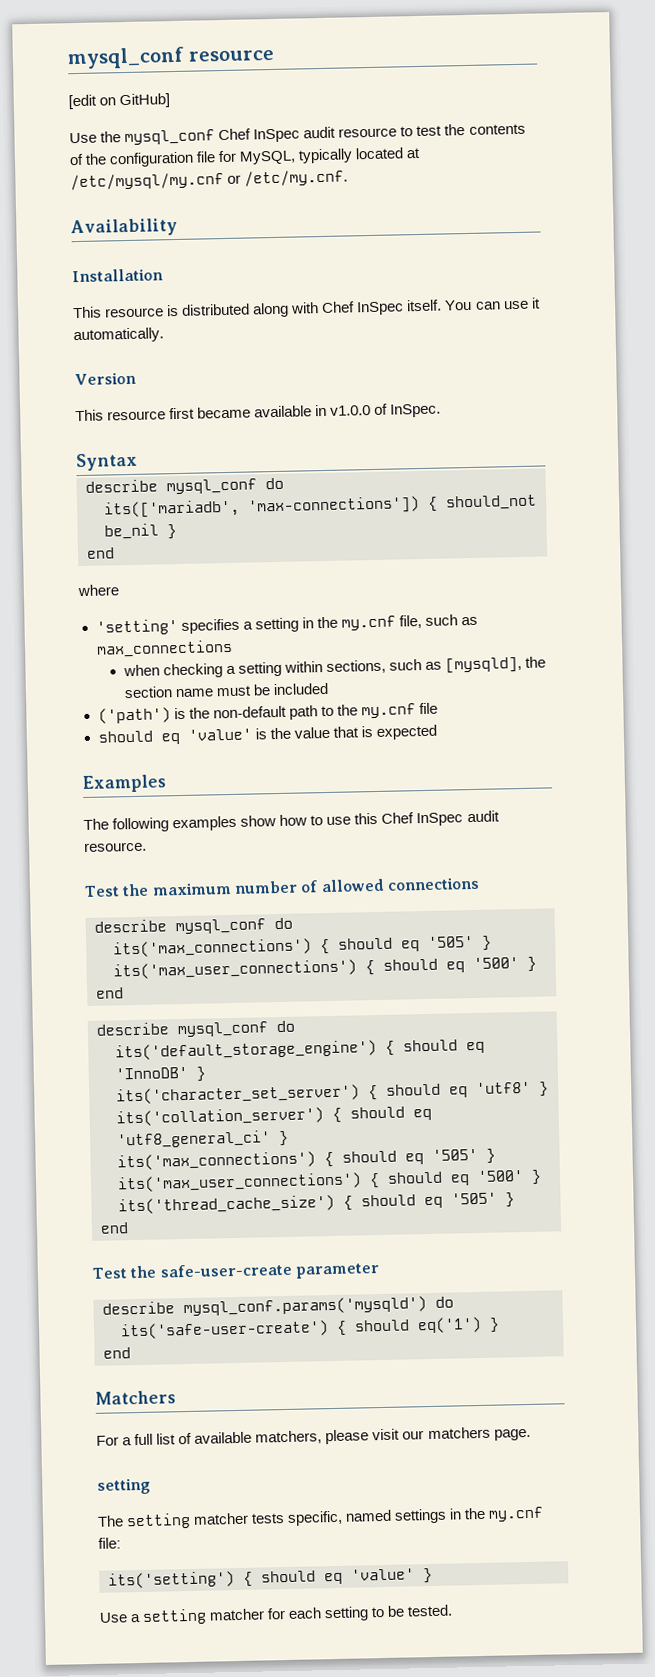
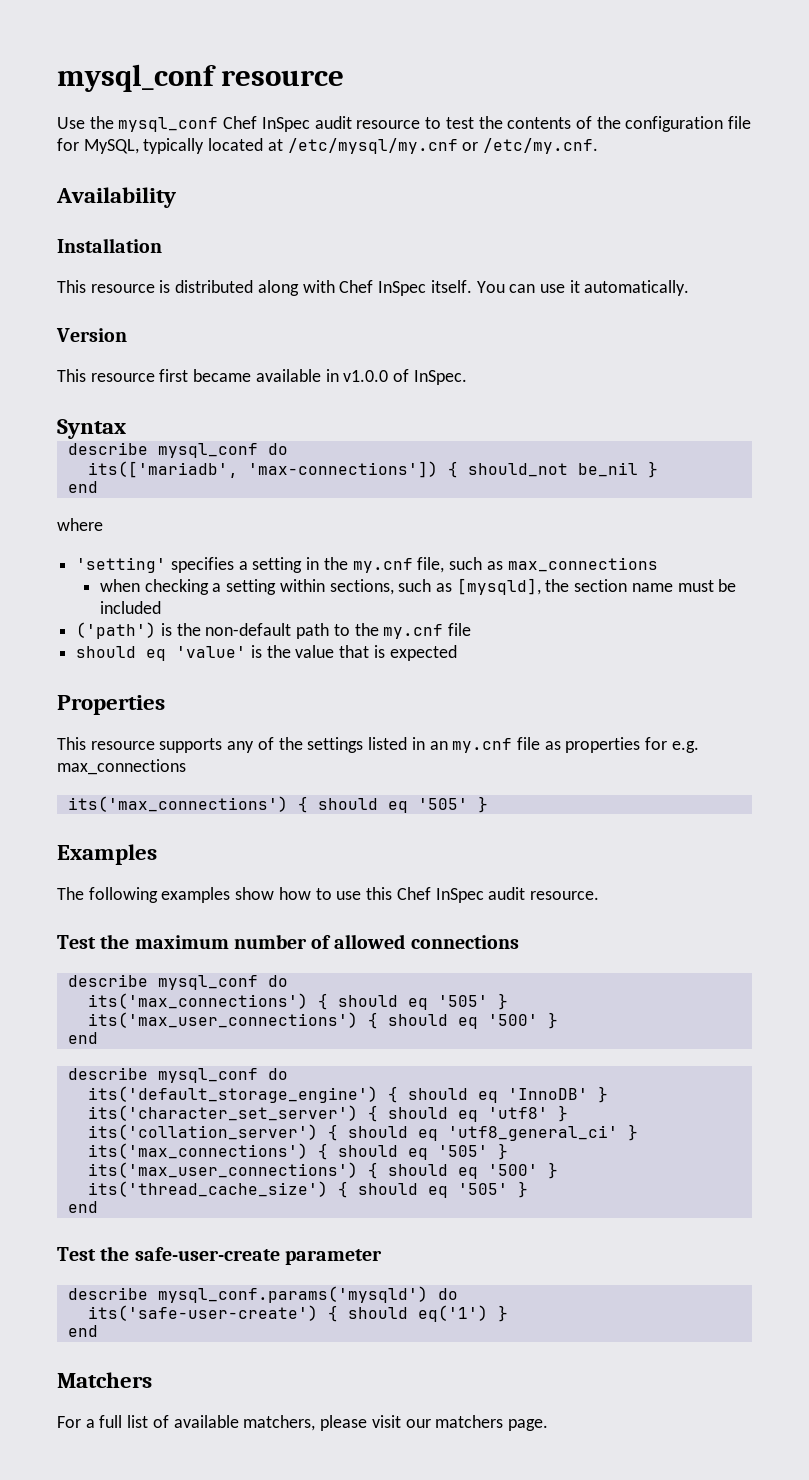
- [edit on GitHub]
+ Properties
+ This resource supports any of the settings listed in an my.cnf file as properties for e.g. max_connections
+ its('max_connections') { should eq '505' }
  For a full list of available matchers, please visit our matchers page.
- setting
- The setting matcher tests specific, named settings in the my.cnf file:
- its('setting') { should eq 'value' }
- Use a setting matcher for each setting to be tested.

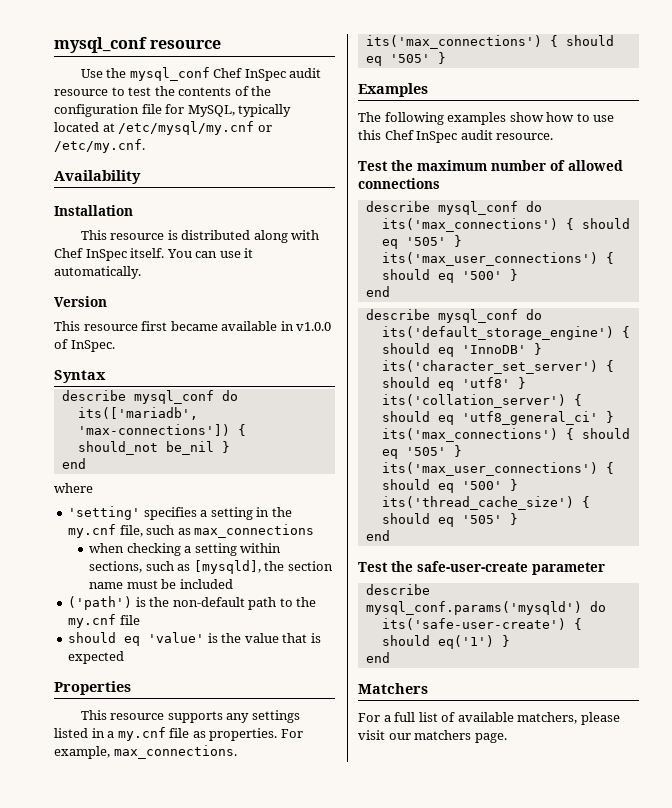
- This resource supports any of the settings listed in an my.cnf file as properties for e.g. max_connections
+ This resource supports any settings listed in a my.cnf file as properties. For example, max_connections.

